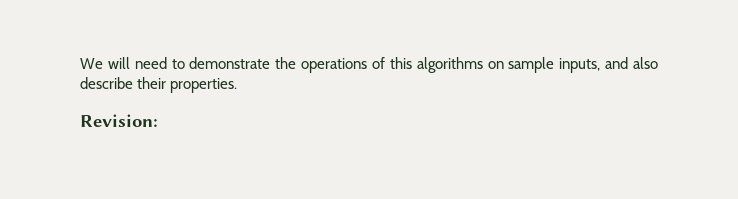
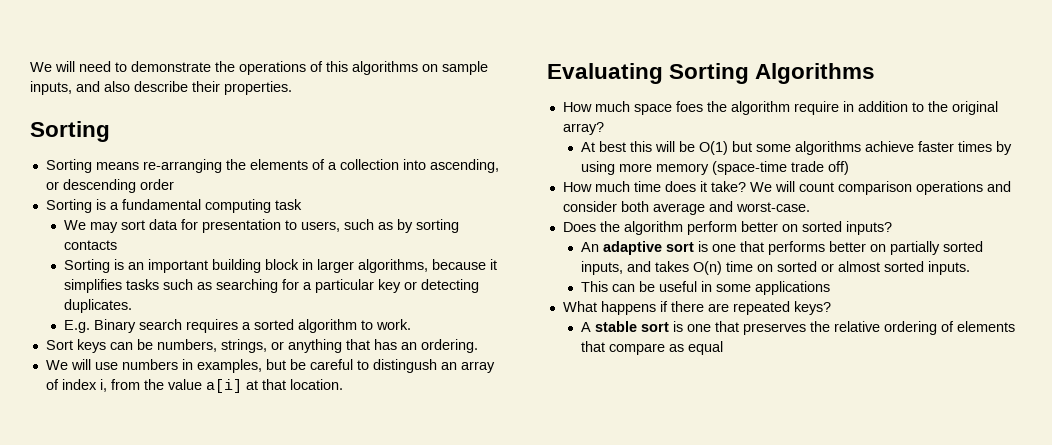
  We will need to demonstrate the operations of this algorithms on sample inputs, and also describe their properties.
- Revision:
+ Sorting
+ Sorting means re-arranging the elements of a collection into ascending, or descending order
+ Sorting is a fundamental computing task
+ We may sort data for presentation to users, such as by sorting contacts
+ Sorting is an important building block in larger algorithms, because it simplifies tasks such as searching for a particular key or detecting duplicates.
+ E.g. Binary search requires a sorted algorithm to work.
+ Sort keys can be numbers, strings, or anything that has an ordering.
+ We will use numbers in examples, but be careful to distingush an array of index i, from the value a[i] at that location.
+ Evaluating Sorting Algorithms
+ How much space foes the algorithm require in addition to the original array?
+ At best this will be O(1) but some algorithms achieve faster times by using more memory (space-time trade off)
+ How much time does it take? We will count comparison operations and consider both average and worst-case.
+ Does the algorithm perform better on sorted inputs?
+ An adaptive sort is one that performs better on partially sorted inputs, and takes O(n) time on sorted or almost sorted inputs.
+ This can be useful in some applications
+ What happens if there are repeated keys?
+ A stable sort is one that preserves the relative ordering of elements that compare as equal

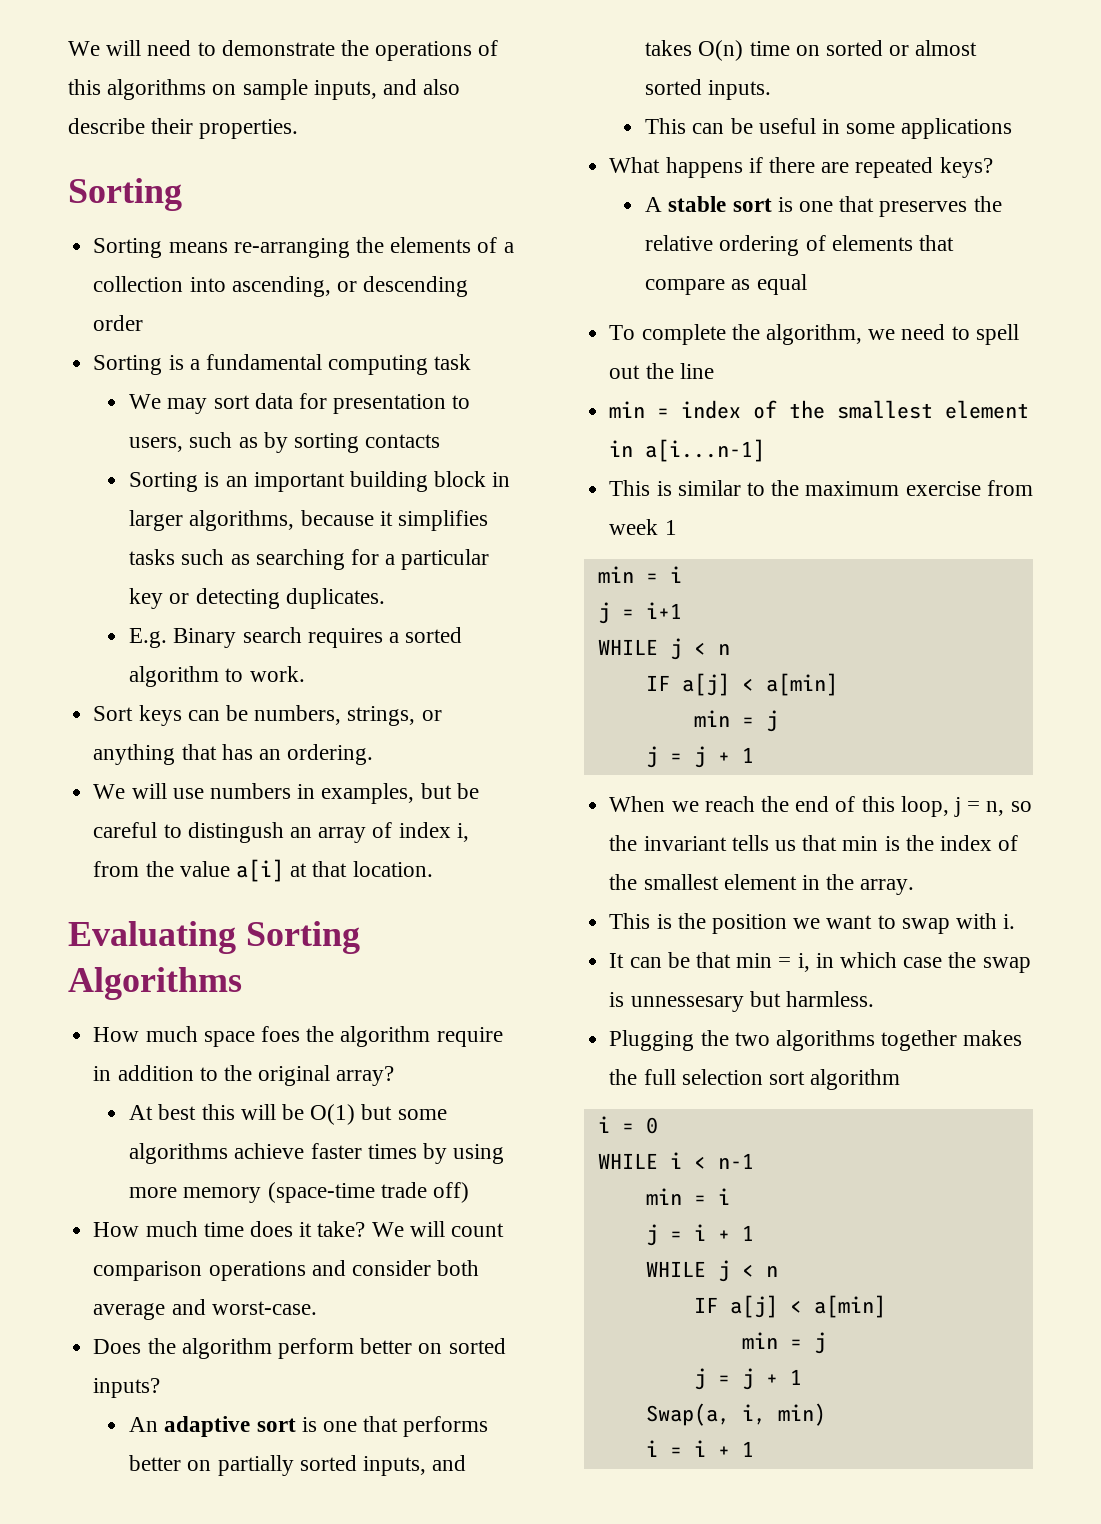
+ To complete the algorithm, we need to spell out the line
+ min = index of the smallest element in a[i...n-1]
+ This is similar to the maximum exercise from week 1
+ min = i
+ j = i+1
+ WHILE j < n
+ IF a[j] < a[min]
+ min = j
+ j = j + 1
+ When we reach the end of this loop, j = n, so the invariant tells us that min is the index of the smallest element in the array.
+ This is the position we want to swap with i.
+ It can be that min = i, in which case the swap is unnessesary but harmless.
+ Plugging the two algorithms together makes the full selection sort algorithm
+ i = 0
+ WHILE i < n-1
+ min = i
+ j = i + 1
+ WHILE j < n
+ IF a[j] < a[min]
+ min = j
+ j = j + 1
+ Swap(a, i, min)
+ i = i + 1

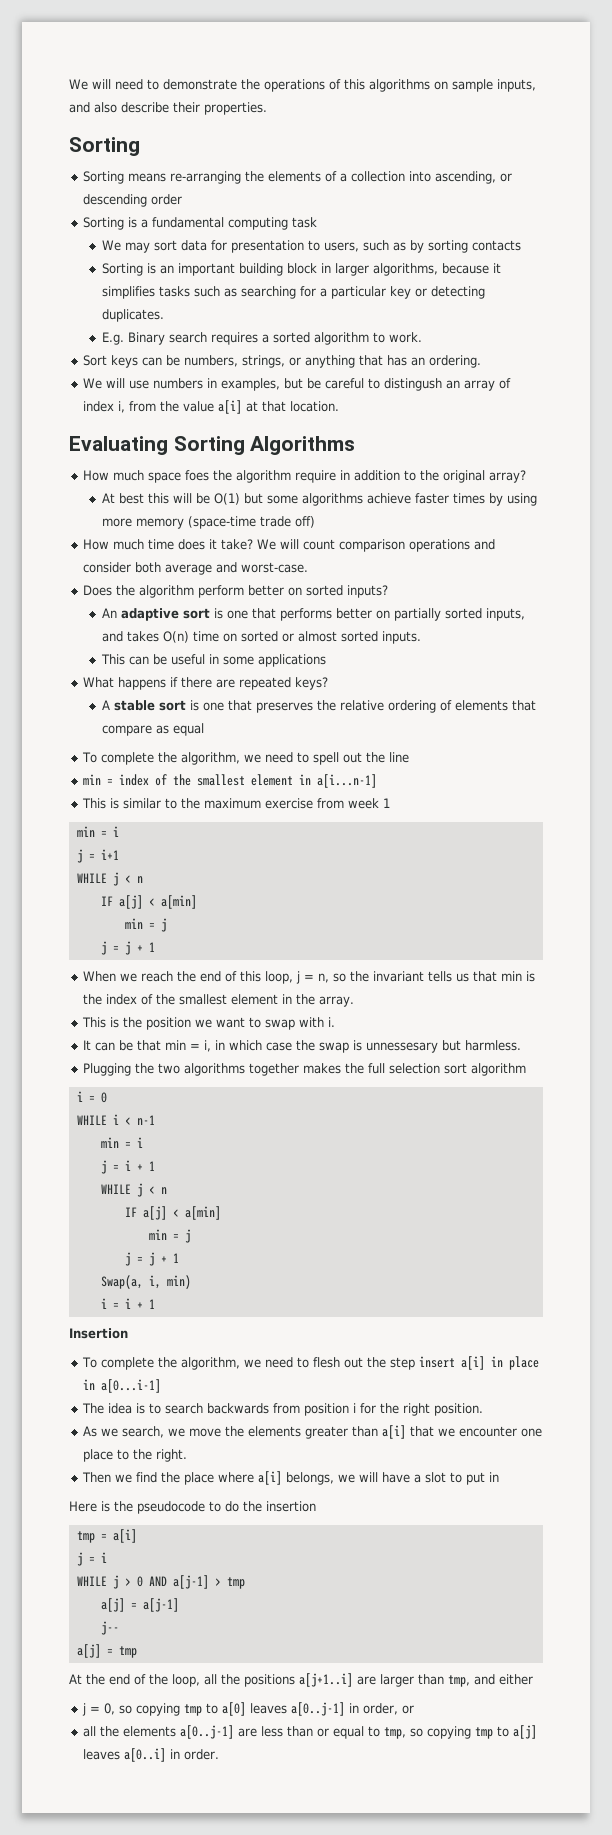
+ Insertion
+ To complete the algorithm, we need to flesh out the step insert a[i] in place in a[0...i-1]
+ The idea is to search backwards from position i for the right position.
+ As we search, we move the elements greater than a[i] that we encounter one place to the right.
+ Then we find the place where a[i] belongs, we will have a slot to put in
+ Here is the pseudocode to do the insertion
+ tmp = a[i]
+ j = i
+ WHILE j > 0 AND a[j-1] > tmp
+ a[j] = a[j-1]
+ j--
+ a[j] = tmp
+ At the end of the loop, all the positions a[j+1..i] are larger than tmp, and either
+ j = 0, so copying tmp to a[0] leaves a[0..j-1] in order, or
+ all the elements a[0..j-1] are less than or equal to tmp, so copying tmp to a[j] leaves a[0..i] in order.

